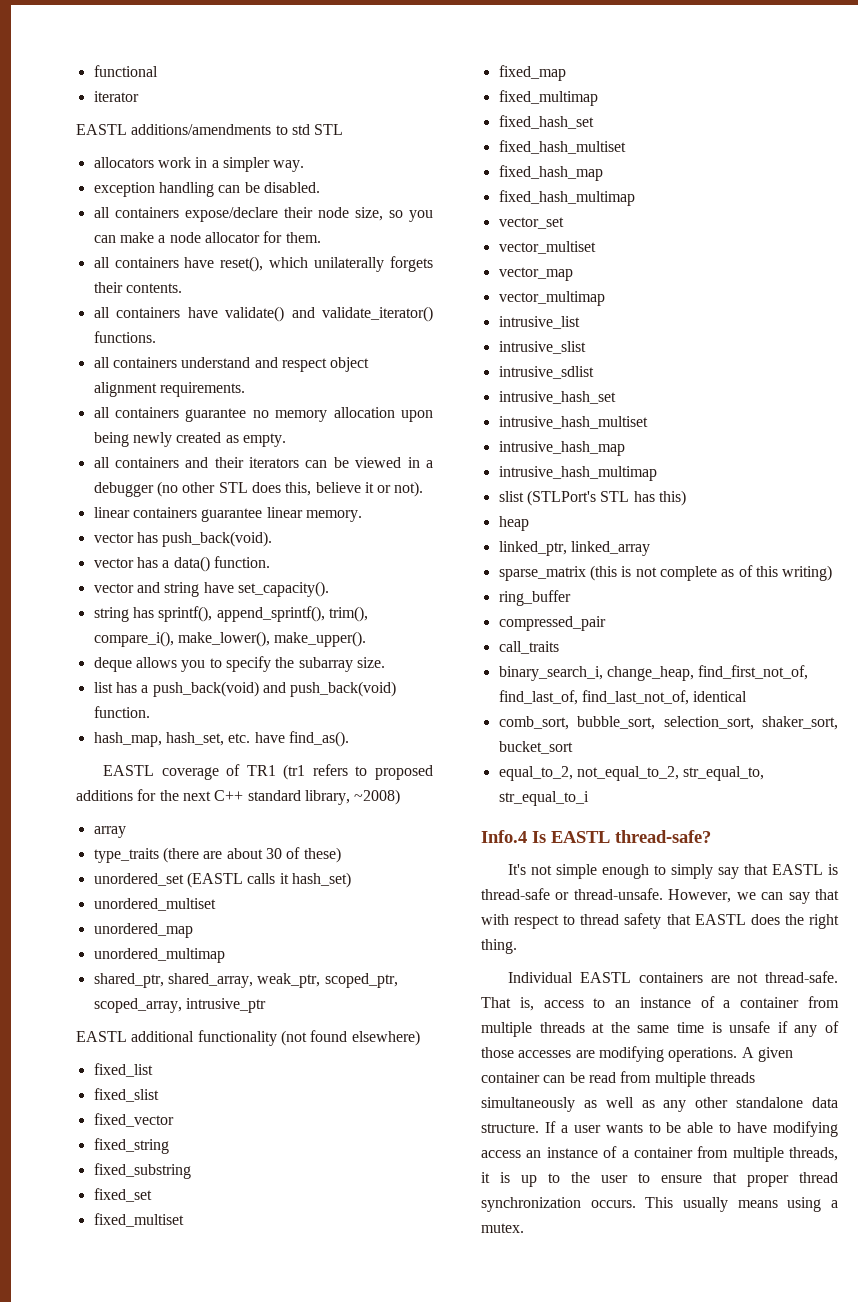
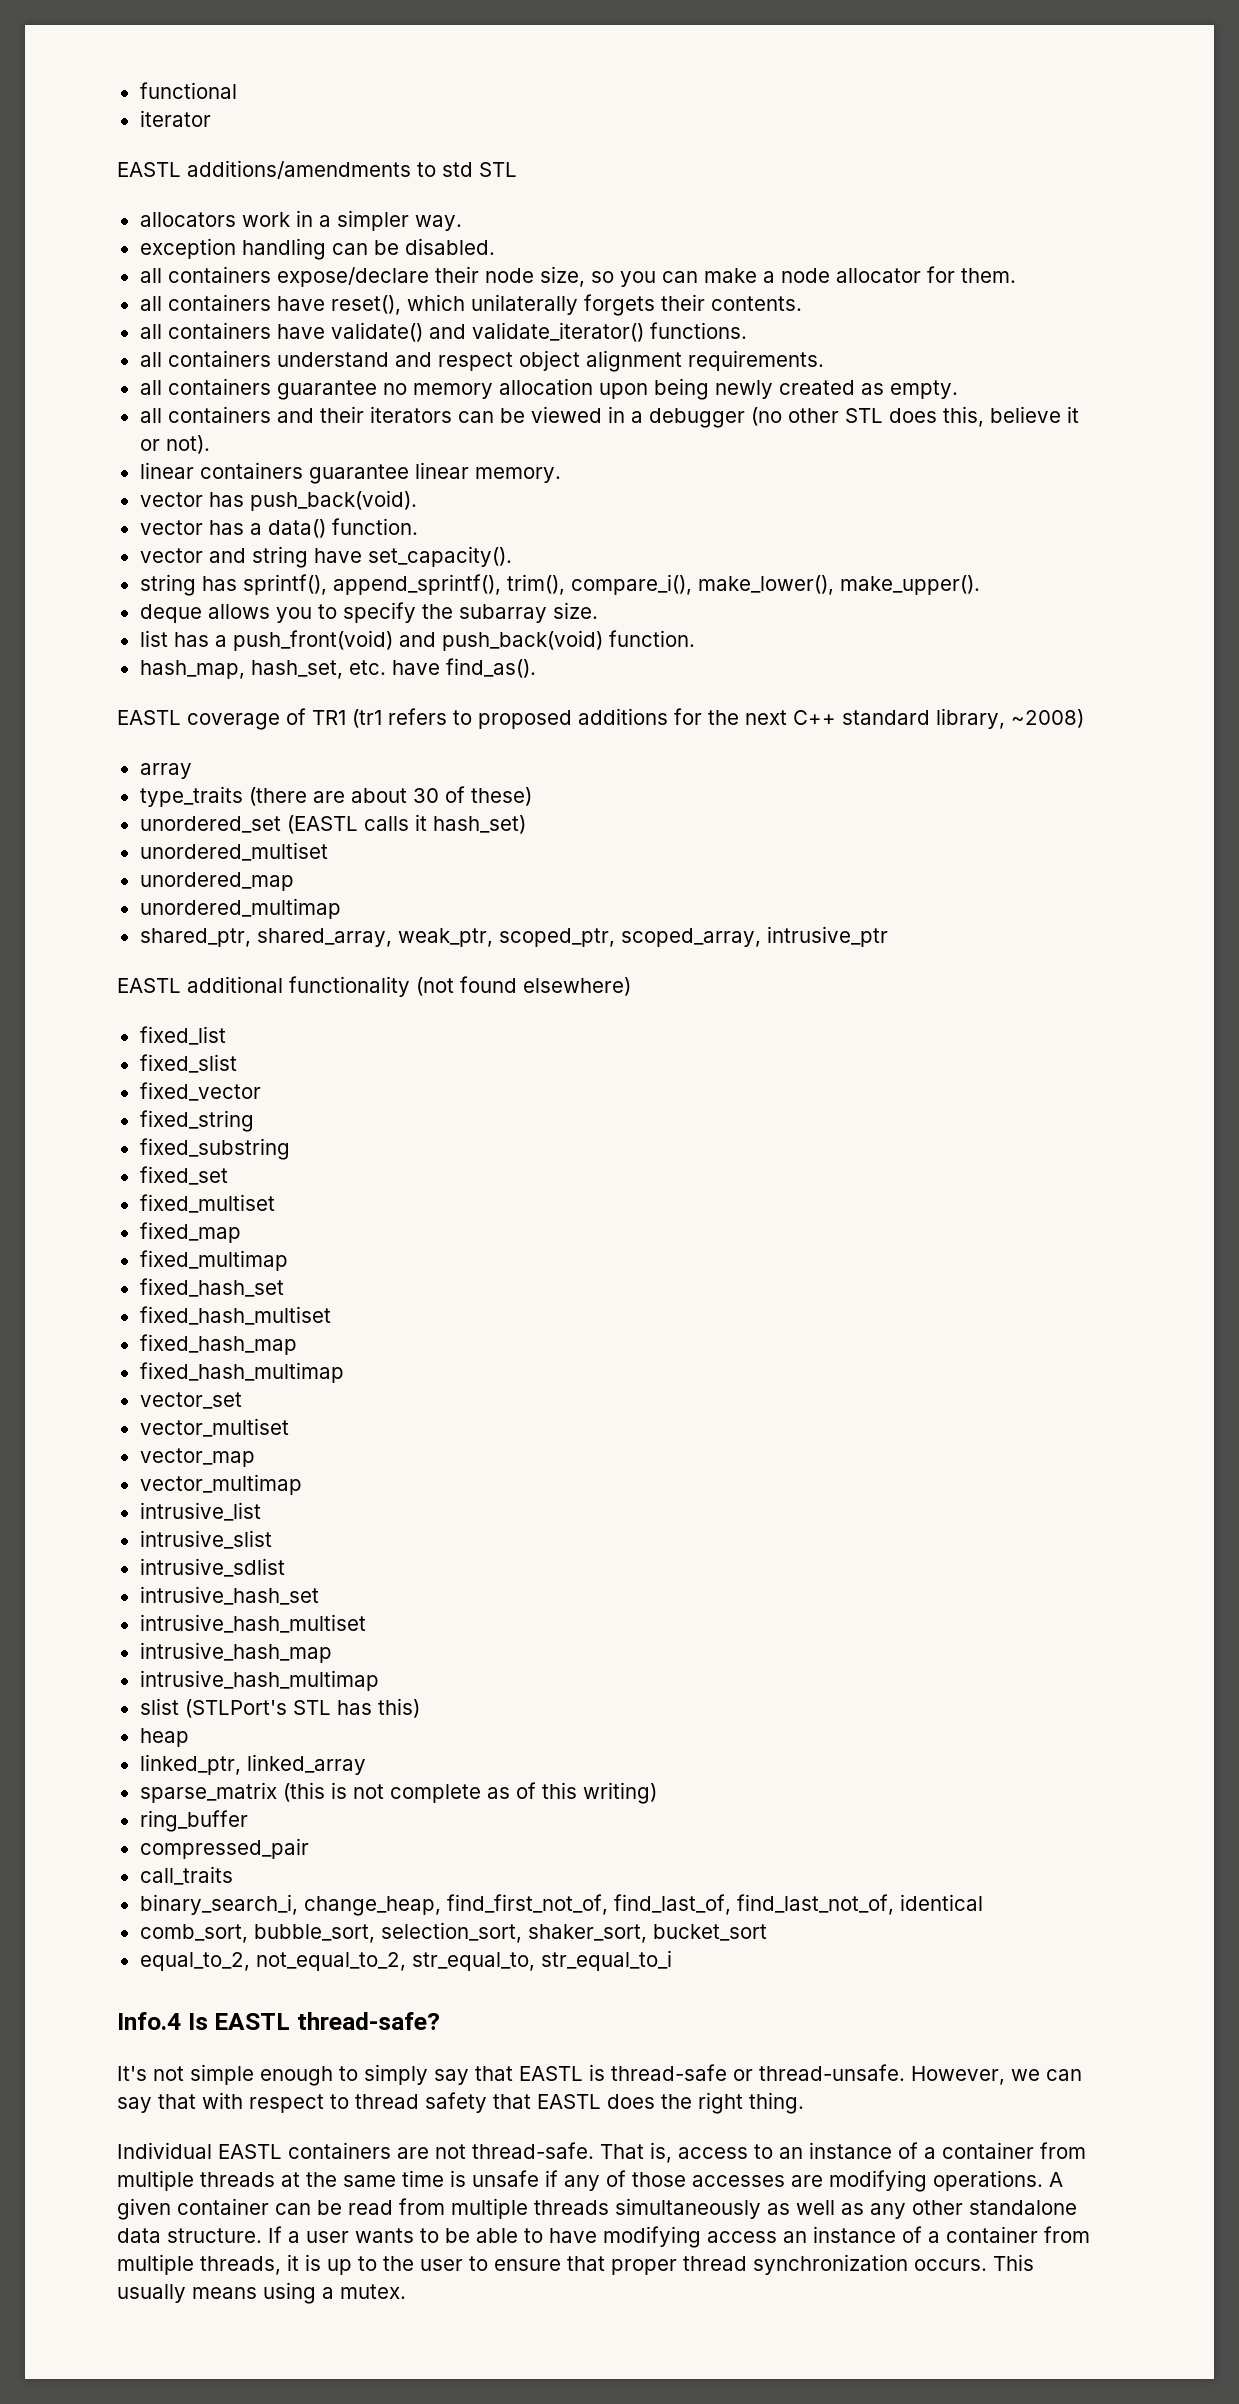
- list has a push_back(void) and push_back(void) function.
+ list has a push_front(void) and push_back(void) function.

